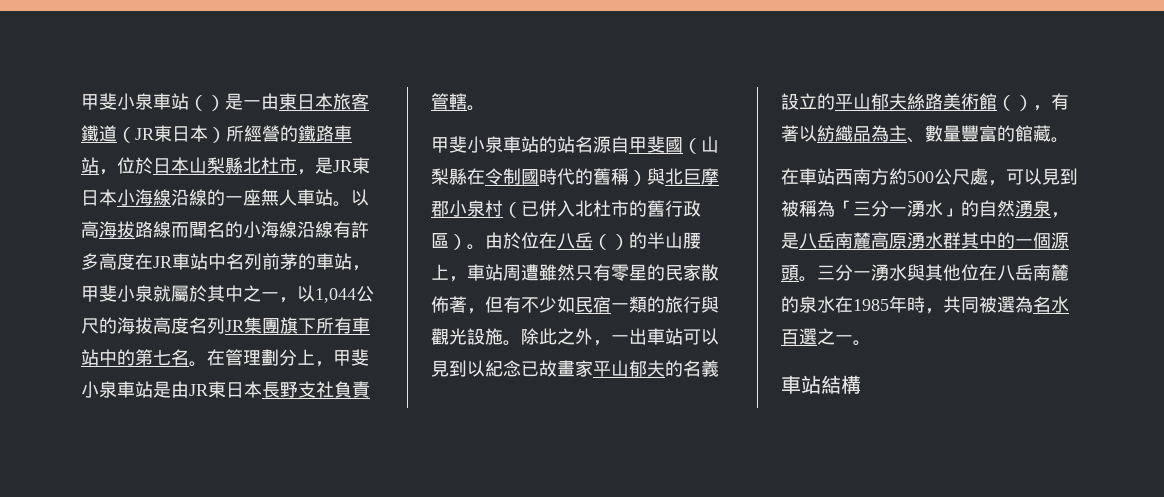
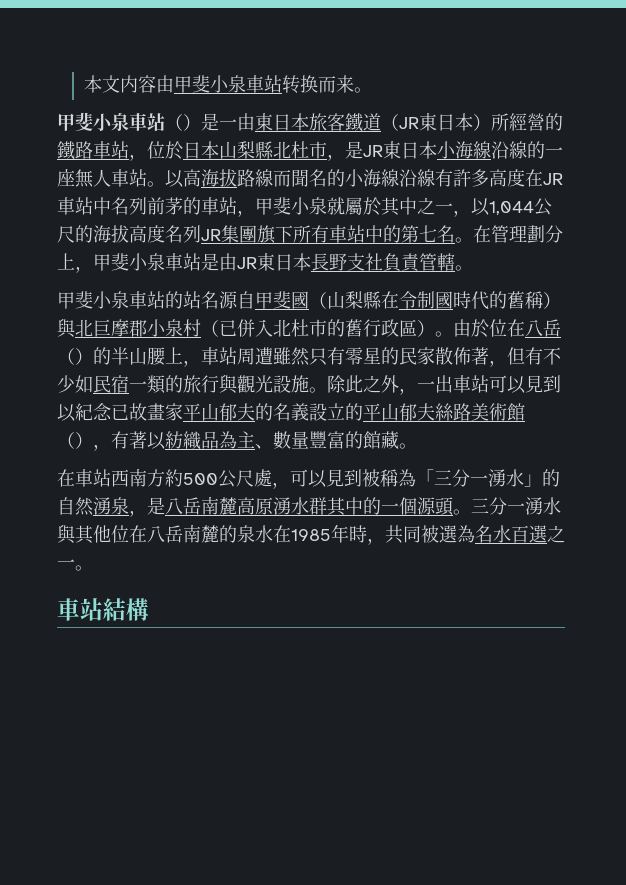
+ 本文内容由甲斐小泉車站转换而来。

